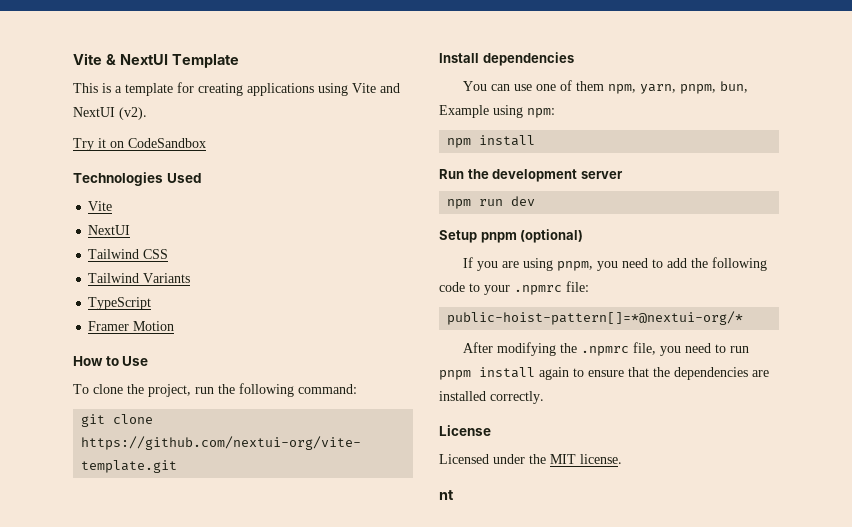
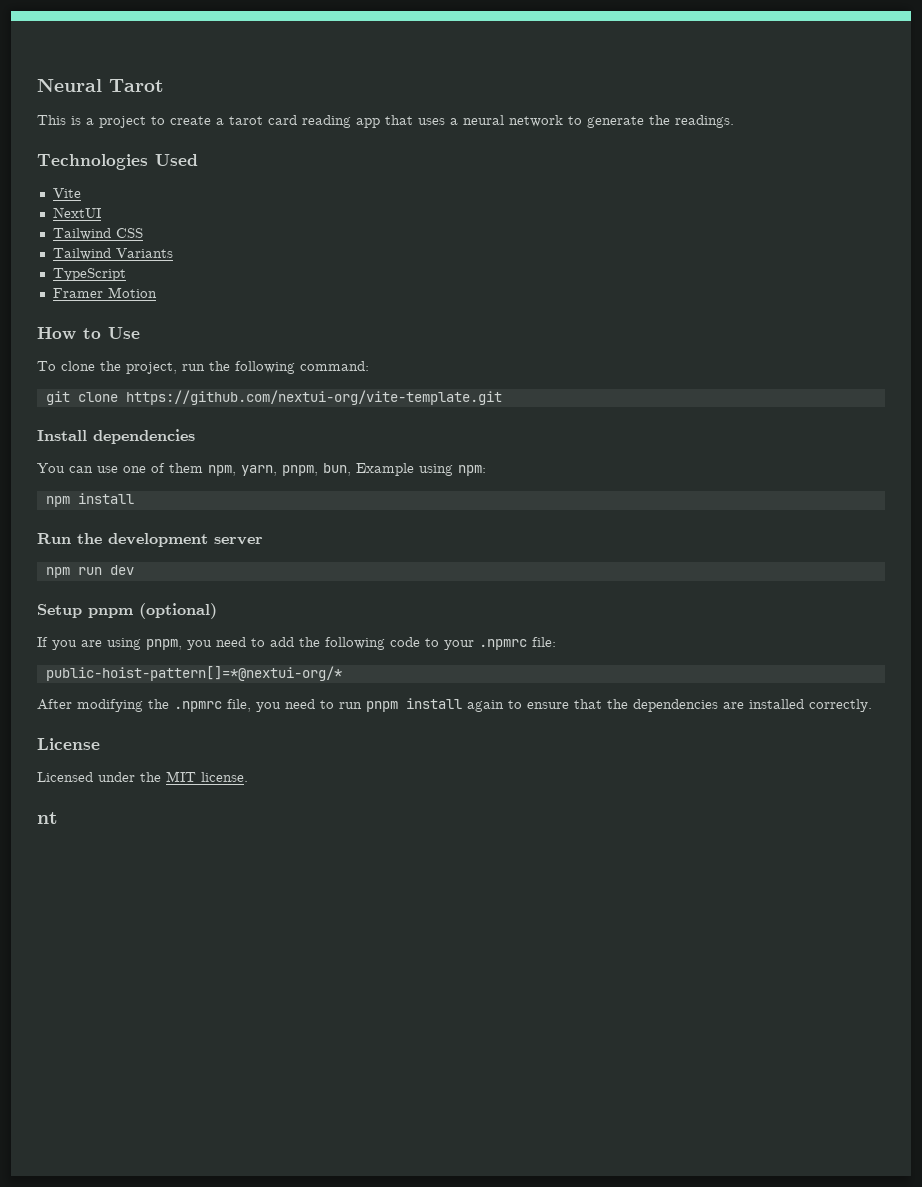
- Vite & NextUI Template
+ Neural Tarot
- This is a template for creating applications using Vite and NextUI (v2).
- Try it on CodeSandbox
+ This is a project to create a tarot card reading app that uses a neural network to generate the readings.

